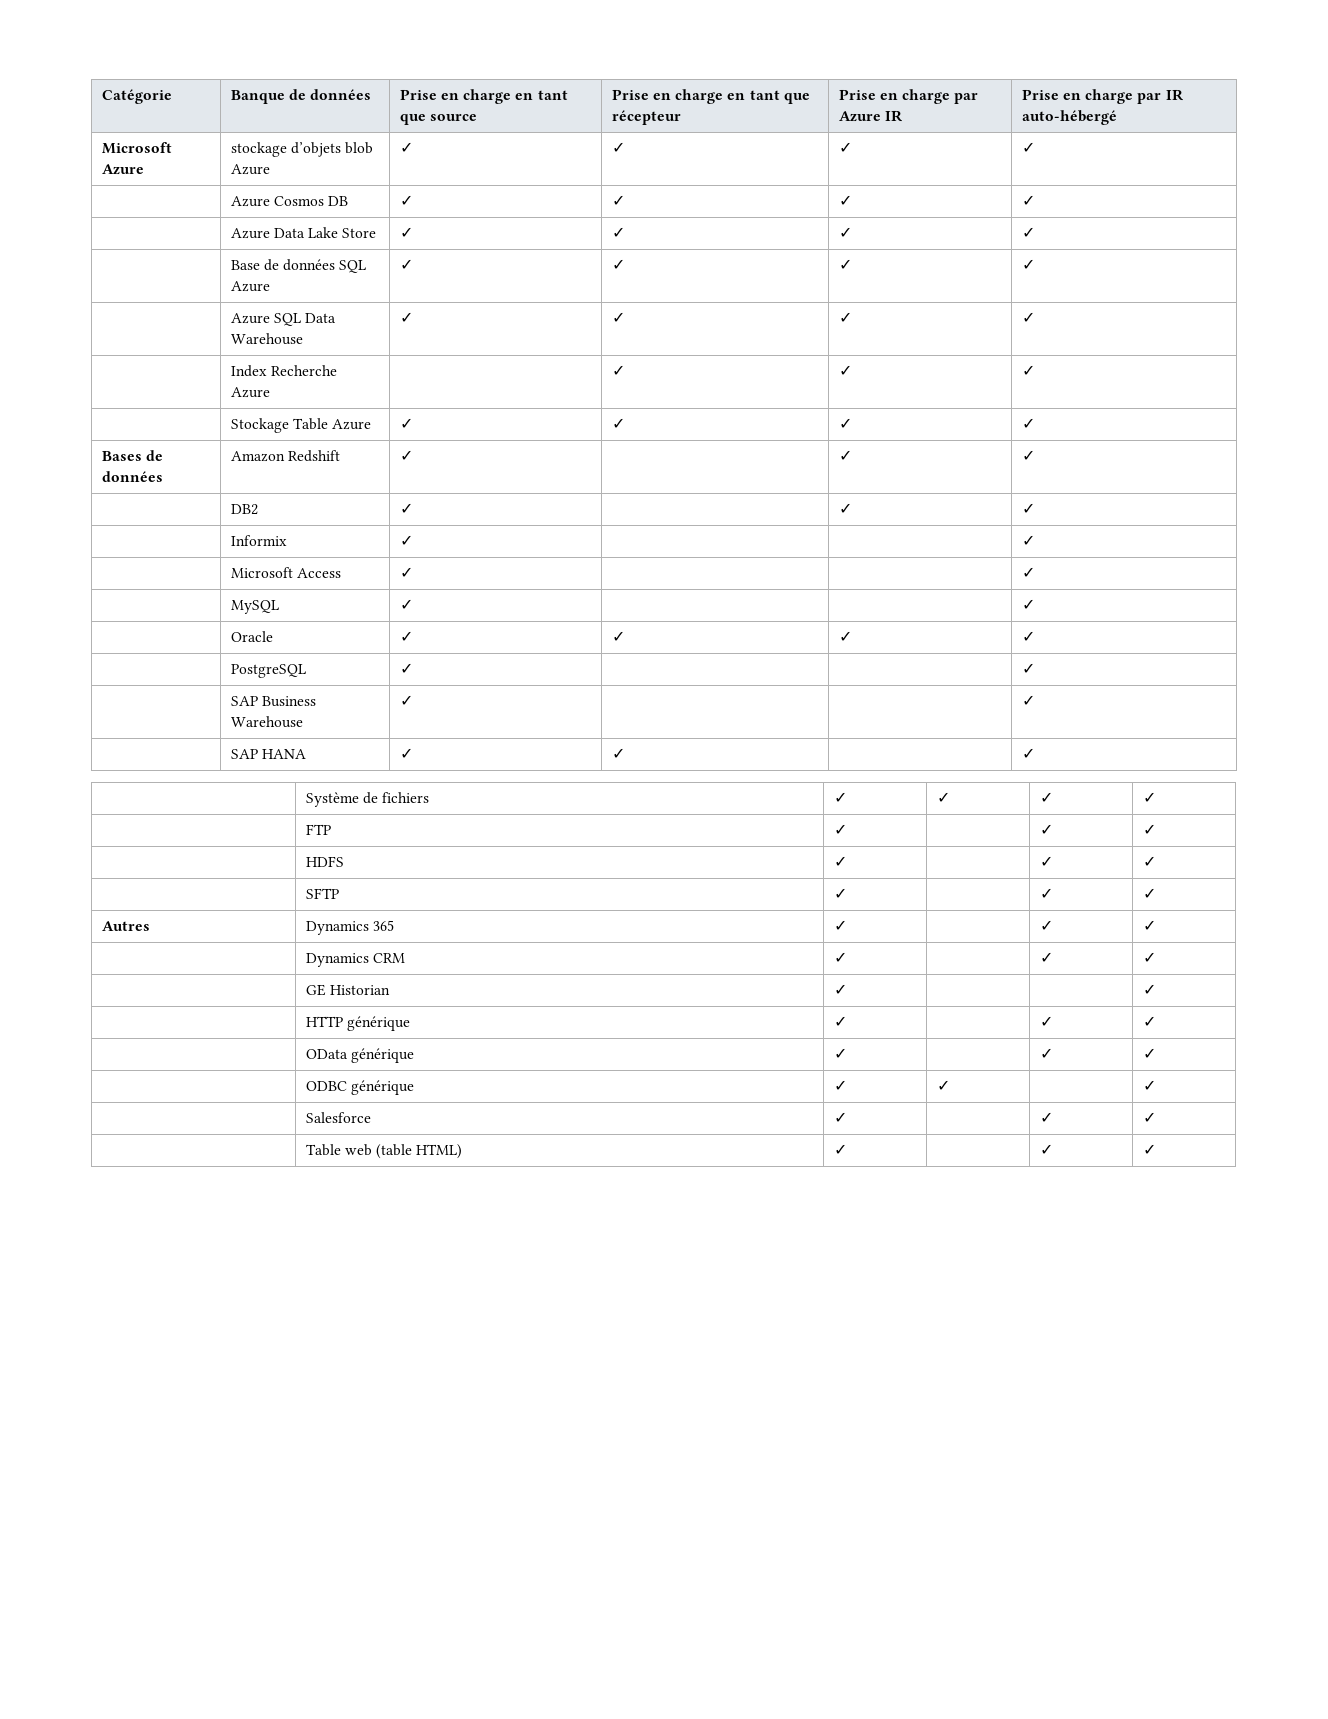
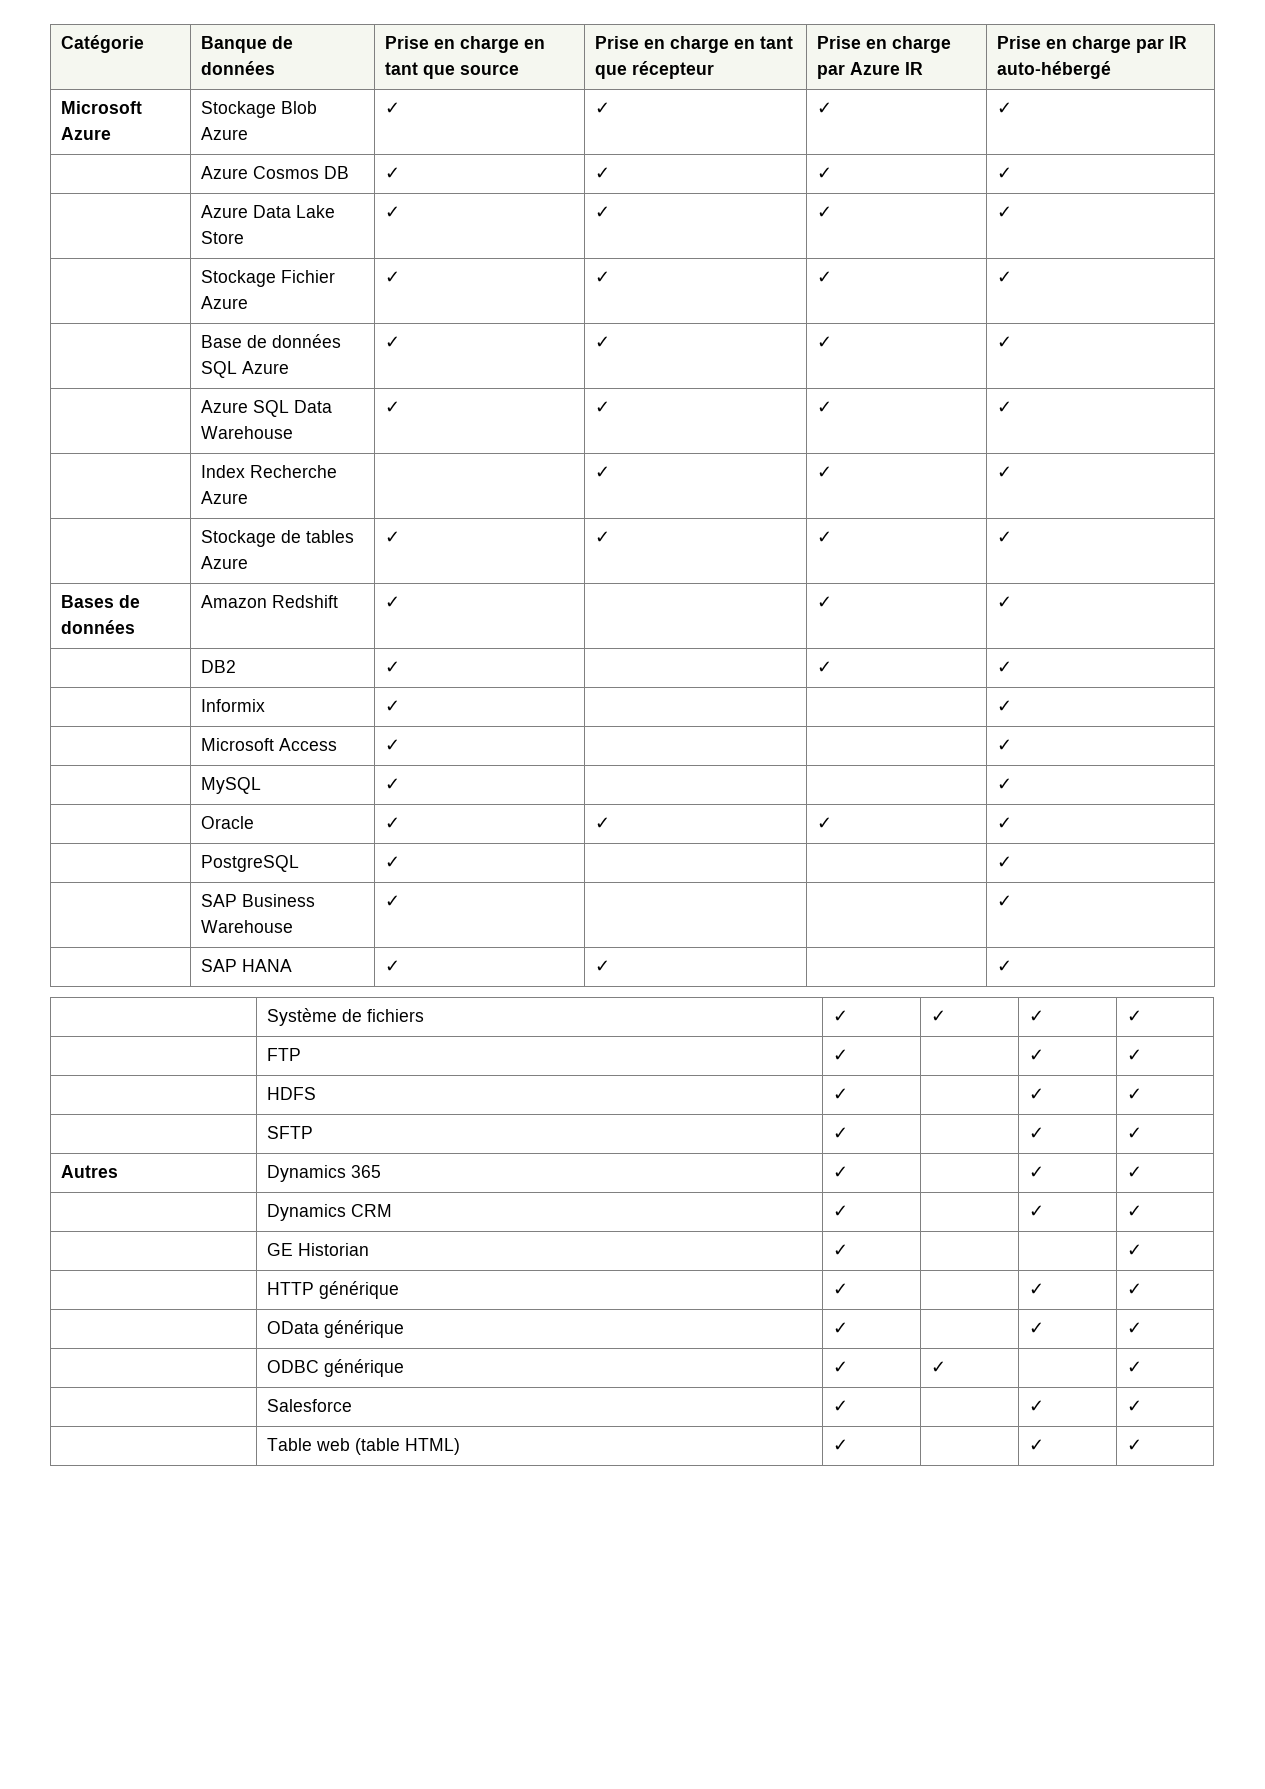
- Microsoft Azure | stockage d’objets blob Azure | ✓ | ✓ | ✓ | ✓
+ Microsoft Azure | Stockage Blob Azure | ✓ | ✓ | ✓ | ✓
+ | Stockage Fichier Azure | ✓ | ✓ | ✓ | ✓
- | Stockage Table Azure | ✓ | ✓ | ✓ | ✓
+ | Stockage de tables Azure | ✓ | ✓ | ✓ | ✓

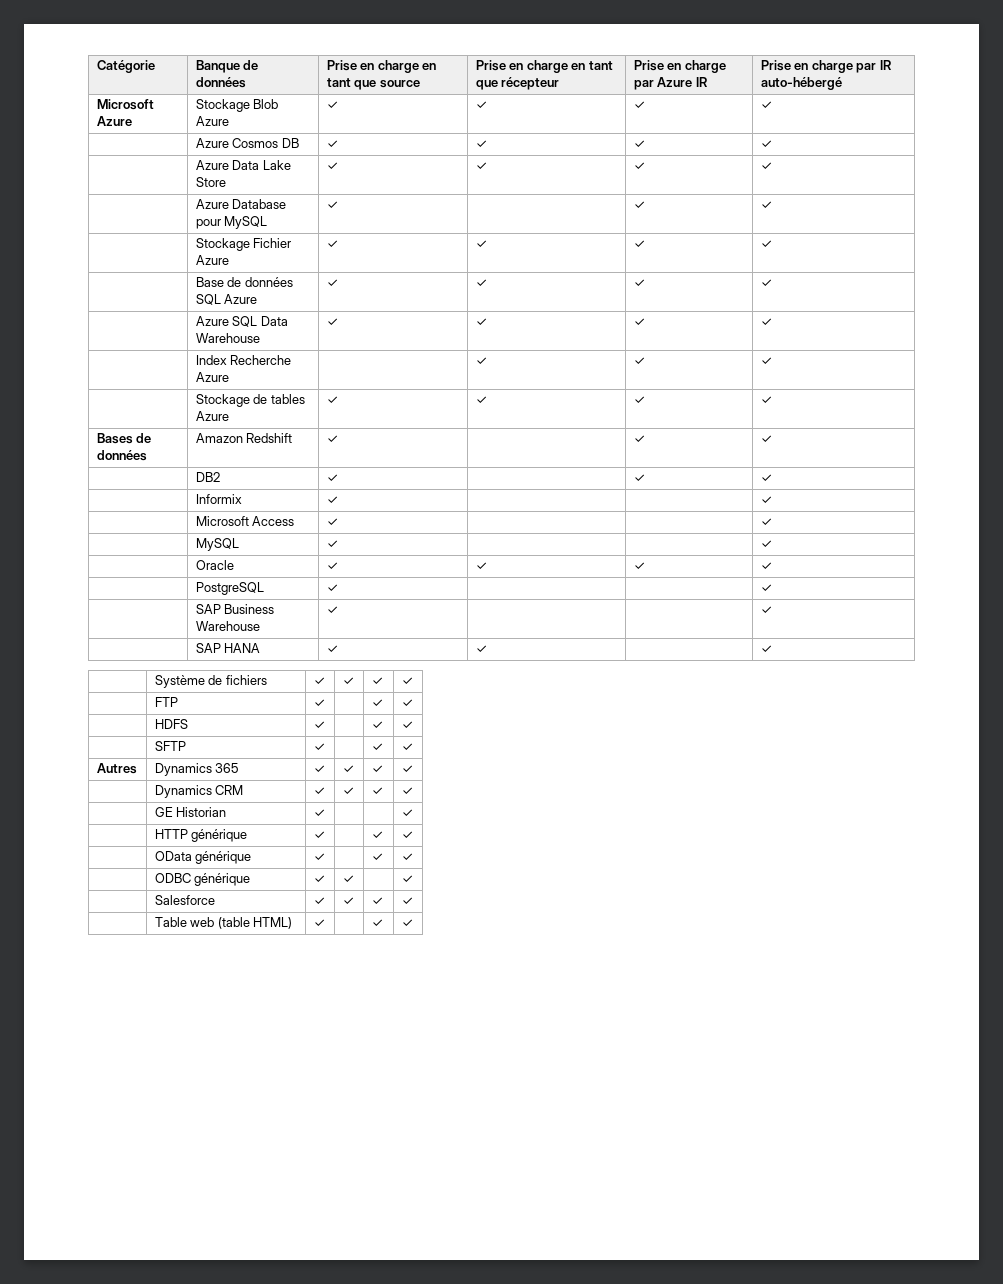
+ | Azure Database pour MySQL | ✓ | | ✓ | ✓
- Autres | Dynamics 365 | ✓ | | ✓ | ✓
+ Autres | Dynamics 365 | ✓ | ✓ | ✓ | ✓
- | Dynamics CRM | ✓ | | ✓ | ✓
+ | Dynamics CRM | ✓ | ✓ | ✓ | ✓
- | Salesforce | ✓ | | ✓ | ✓
+ | Salesforce | ✓ | ✓ | ✓ | ✓

